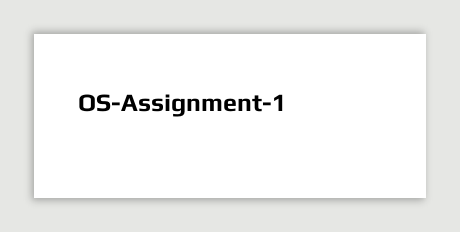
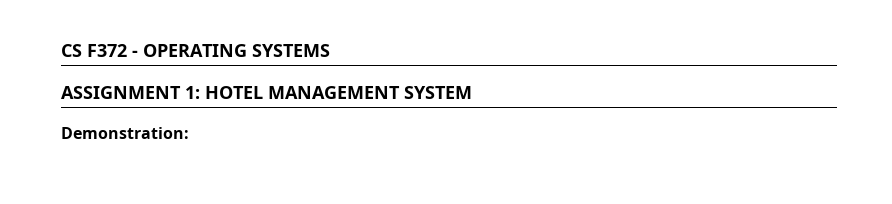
- OS-Assignment-1
+ CS F372 - OPERATING SYSTEMS
+ ASSIGNMENT 1: HOTEL MANAGEMENT SYSTEM
+ Demonstration:

